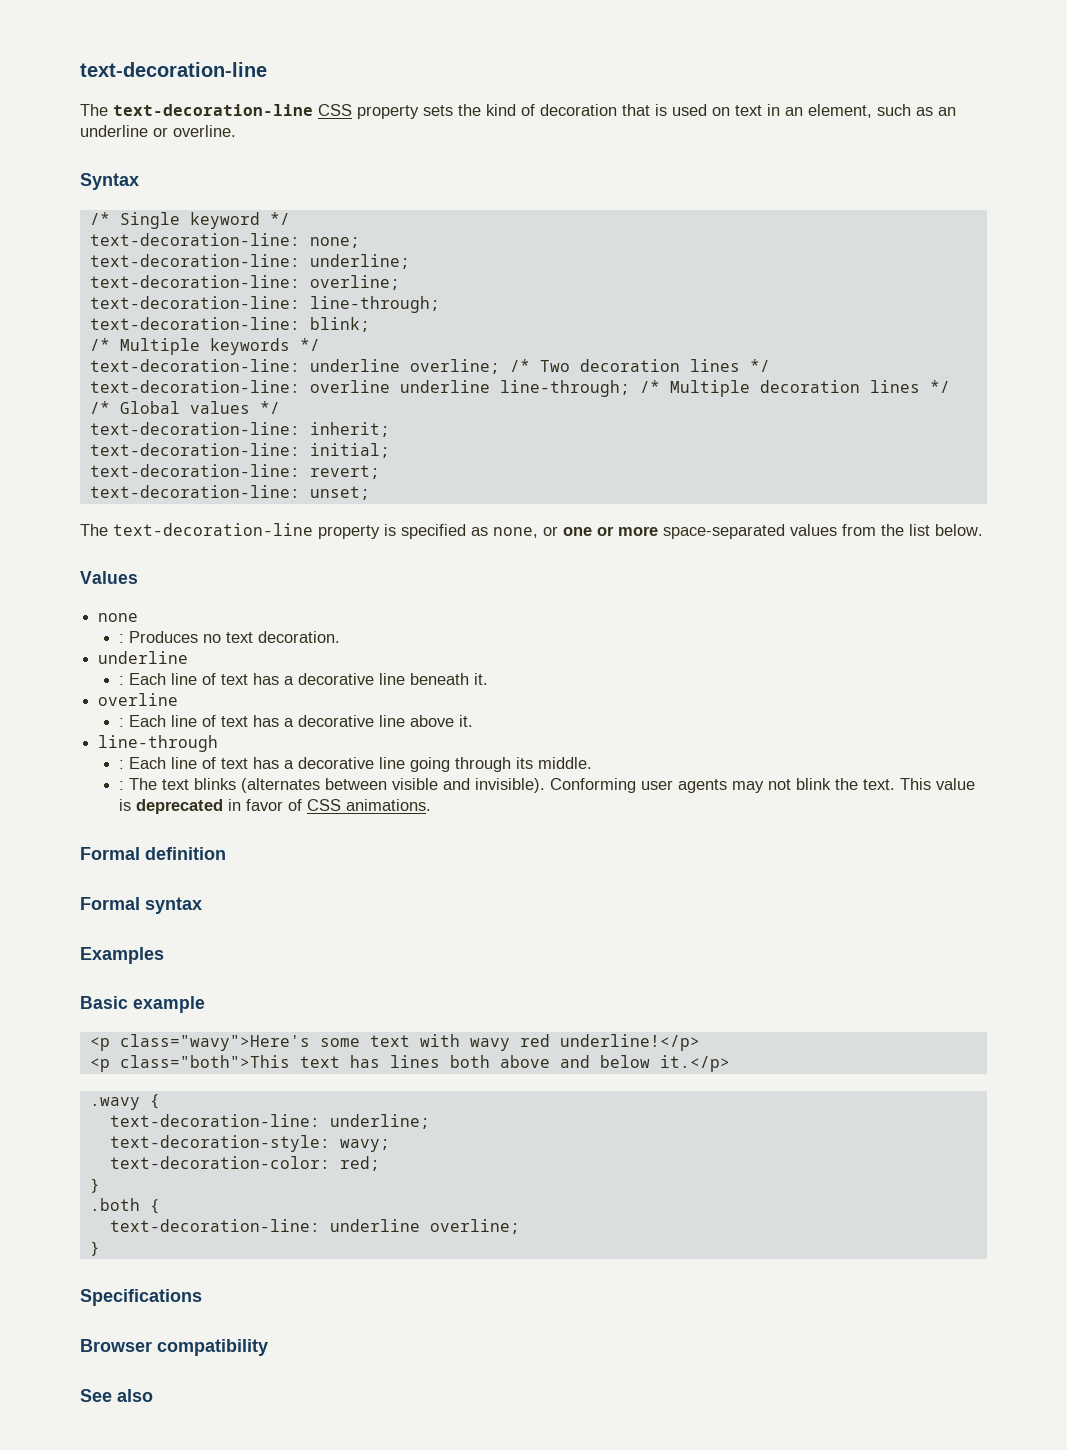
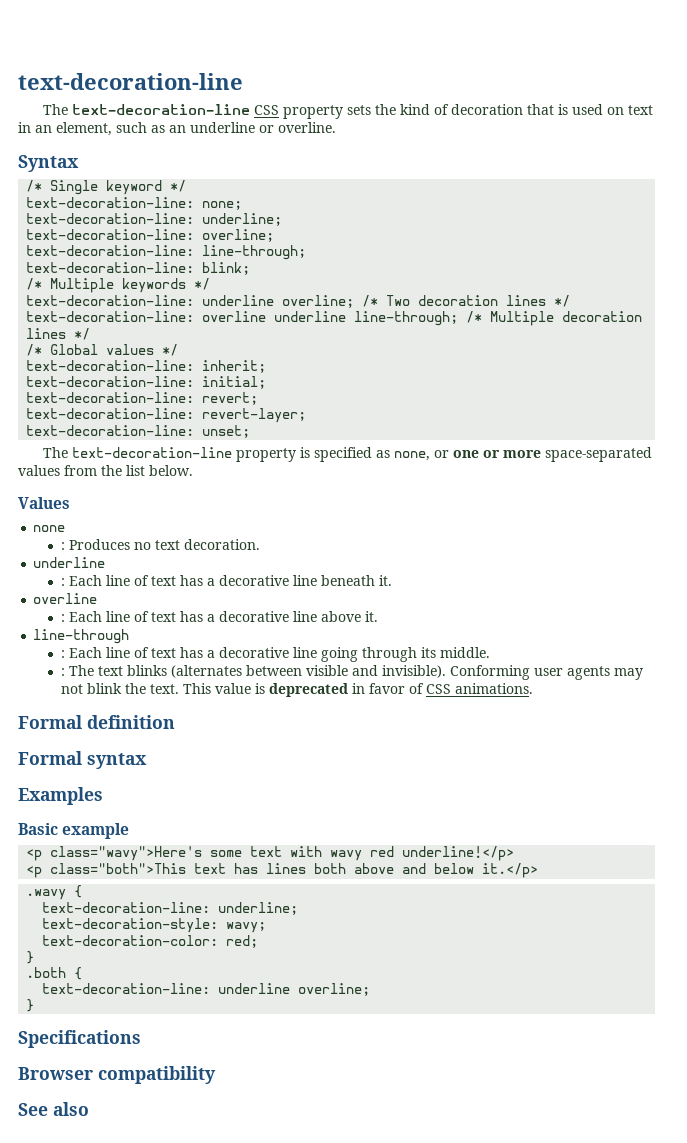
+ text-decoration-line: revert-layer;

